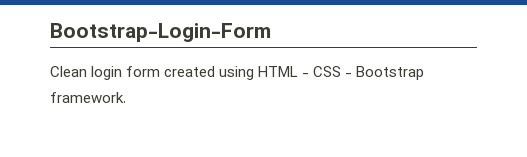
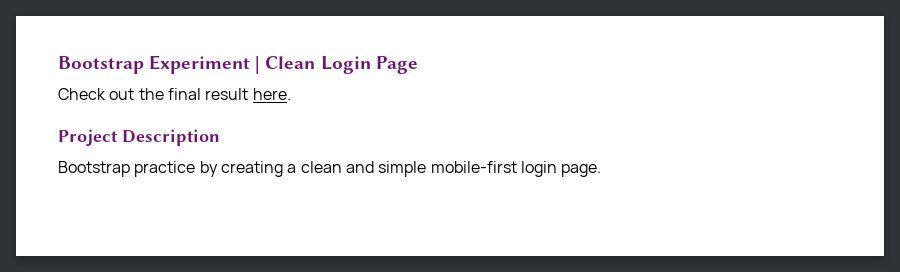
- Bootstrap-Login-Form
- Clean login form created using HTML - CSS - Bootstrap framework.
+ Bootstrap Experiment | Clean Login Page
+ Check out the final result here.
+ Project Description
+ Bootstrap practice by creating a clean and simple mobile-first login page.

